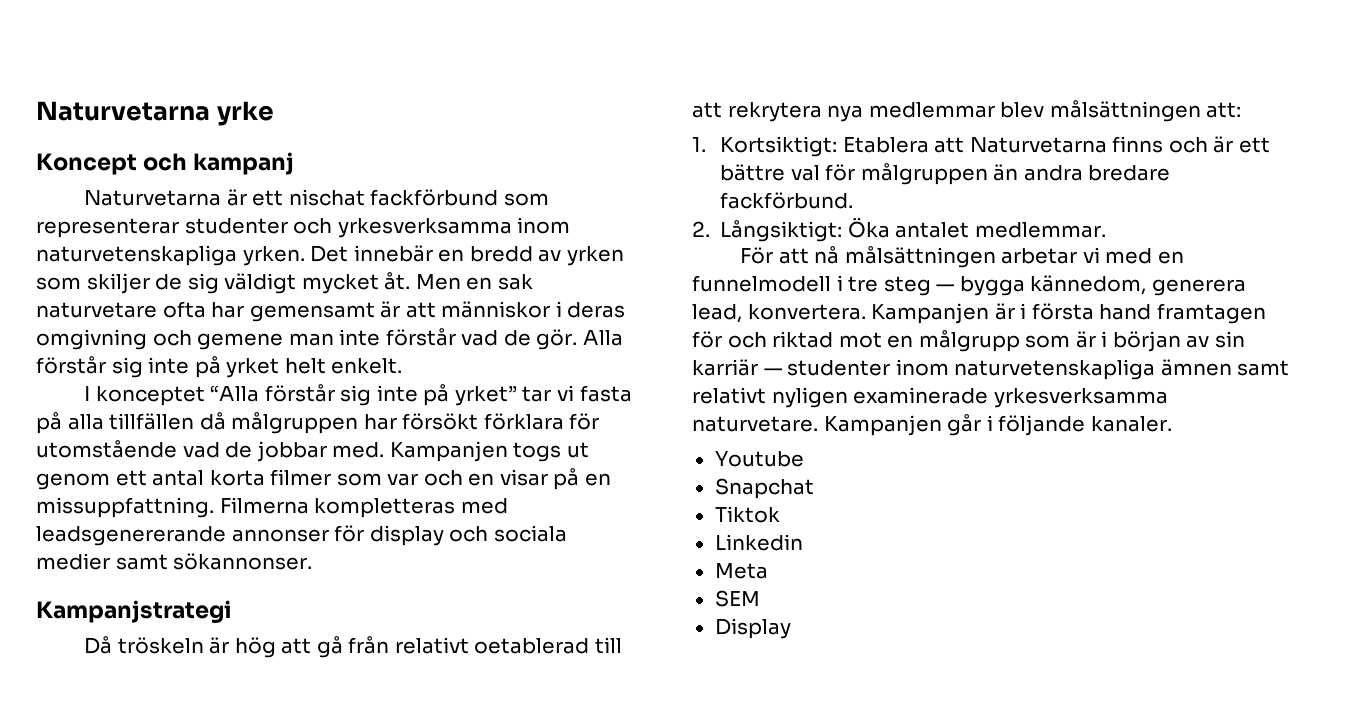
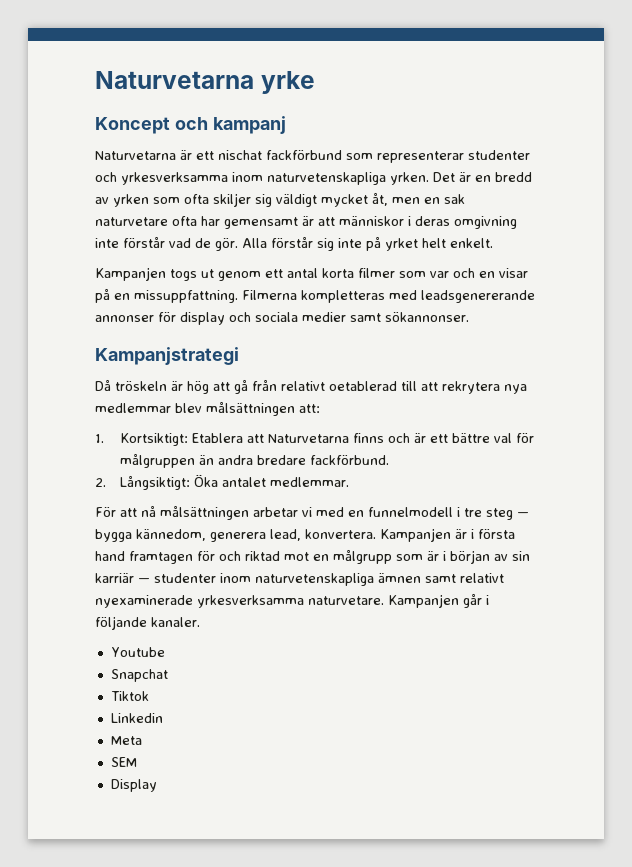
- Det innebär en bredd av yrken som skiljer de sig väldigt mycket åt. Men en sak naturvetare ofta har gemensamt är att människor i deras omgivning och gemene man inte förstår vad de gör.
+ Det är en bredd av yrken som ofta skiljer sig väldigt mycket åt, men en sak naturvetare ofta har gemensamt är att människor i deras omgivning inte förstår vad de gör.
- I konceptet “Alla förstår sig inte på yrket” tar vi fasta på alla tillfällen då målgruppen har försökt förklara för utomstående vad de jobbar med.
- Kampanjen är i första hand framtagen för och riktad mot en målgrupp som är i början av sin karriär — studenter inom naturvetenskapliga ämnen samt relativt nyligen examinerade yrkesverksamma naturvetare.
+ Kampanjen är i första hand framtagen för och riktad mot en målgrupp som är i början av sin karriär — studenter inom naturvetenskapliga ämnen samt relativt nyexaminerade yrkesverksamma naturvetare.

